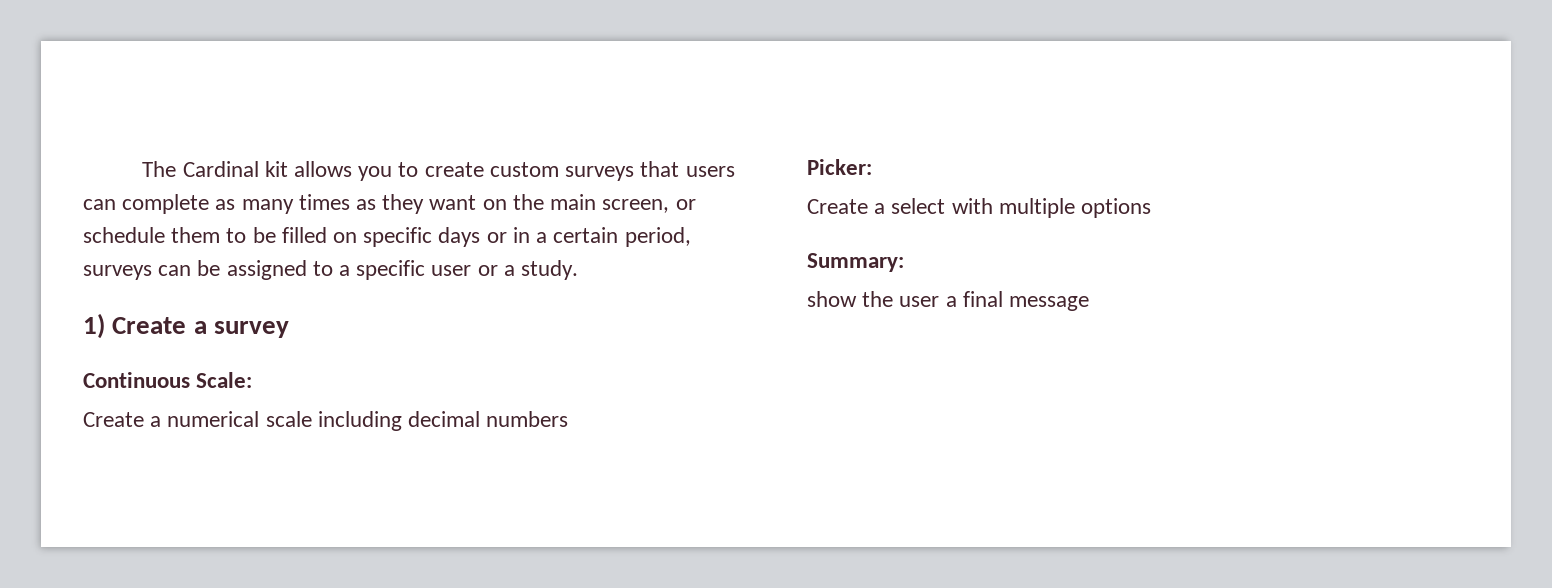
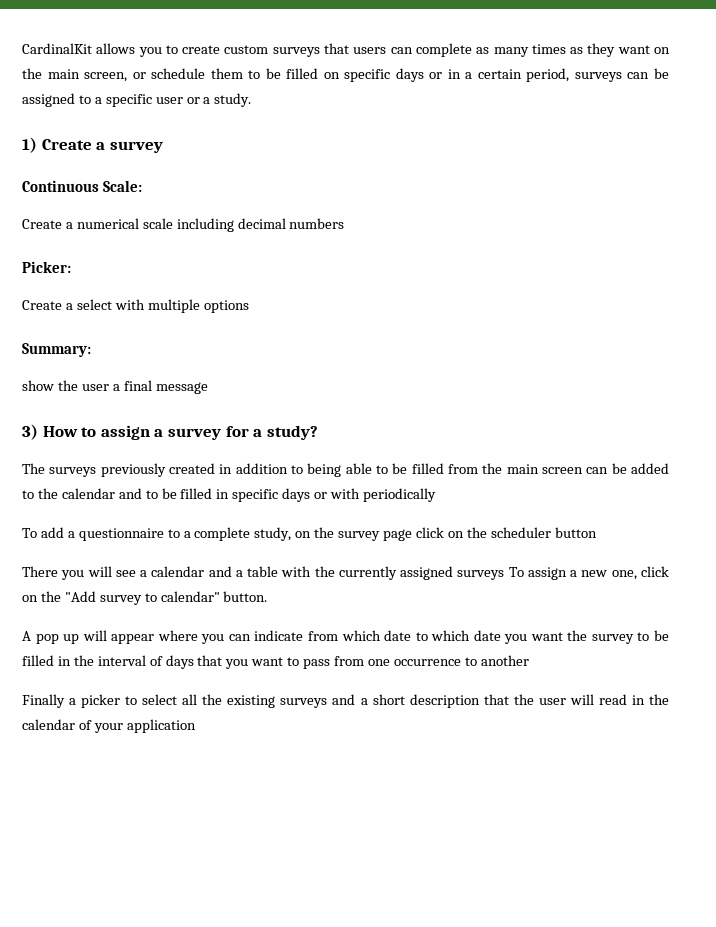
- The Cardinal kit allows you to create custom surveys that users can complete as many times as they want on the main screen, or schedule them to be filled on specific days or in a certain period, surveys can be assigned to a specific user or a study.
+ CardinalKit allows you to create custom surveys that users can complete as many times as they want on the main screen, or schedule them to be filled on specific days or in a certain period, surveys can be assigned to a specific user or a study.
+ 3) How to assign a survey for a study?
+ The surveys previously created in addition to being able to be filled from the main screen can be added to the calendar and to be filled in specific days or with periodically
+ To add a questionnaire to a complete study, on the survey page click on the scheduler button
+ There you will see a calendar and a table with the currently assigned surveys To assign a new one, click on the "Add survey to calendar" button.
+ A pop up will appear where you can indicate from which date to which date you want the survey to be filled in the interval of days that you want to pass from one occurrence to another
+ Finally a picker to select all the existing surveys and a short description that the user will read in the calendar of your application

